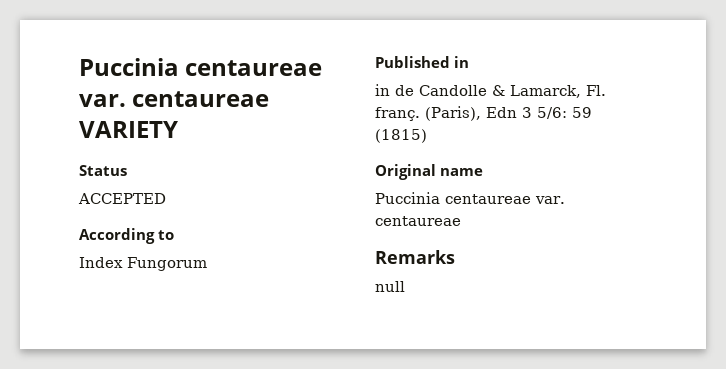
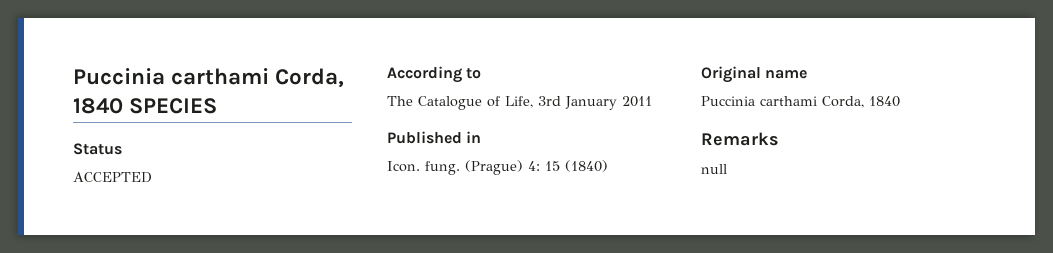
- Puccinia centaureae var. centaureae VARIETY
+ Puccinia carthami Corda, 1840 SPECIES
- Index Fungorum
+ The Catalogue of Life, 3rd January 2011
  Published in
- in de Candolle & Lamarck, Fl. franç. (Paris), Edn 3 5/6: 59 (1815)
+ Icon. fung. (Prague) 4: 15 (1840)
  Original name
- Puccinia centaureae var. centaureae
+ Puccinia carthami Corda, 1840

